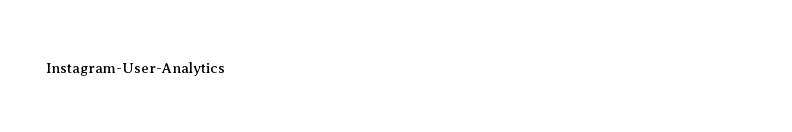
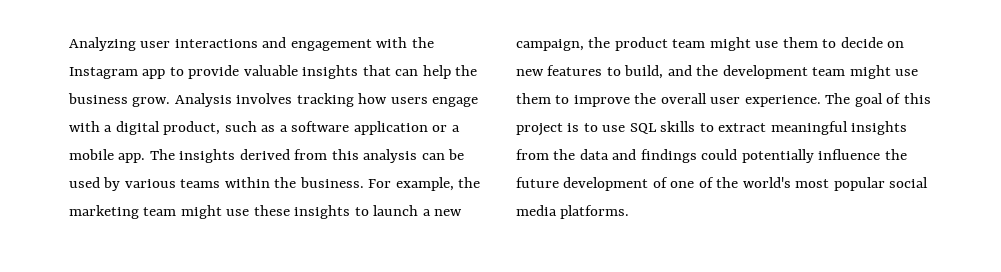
- Instagram-User-Analytics
+ Analyzing user interactions and engagement with the Instagram app to provide valuable insights that can help the business grow. Analysis involves tracking how users engage with a digital product, such as a software application or a mobile app. The insights derived from this analysis can be used by various teams within the business. For example, the marketing team might use these insights to launch a new campaign, the product team might use them to decide on new features to build, and the development team might use them to improve the overall user experience. The goal of this project is to use SQL skills to extract meaningful insights from the data and findings could potentially influence the future development of one of the world's most popular social media platforms.

